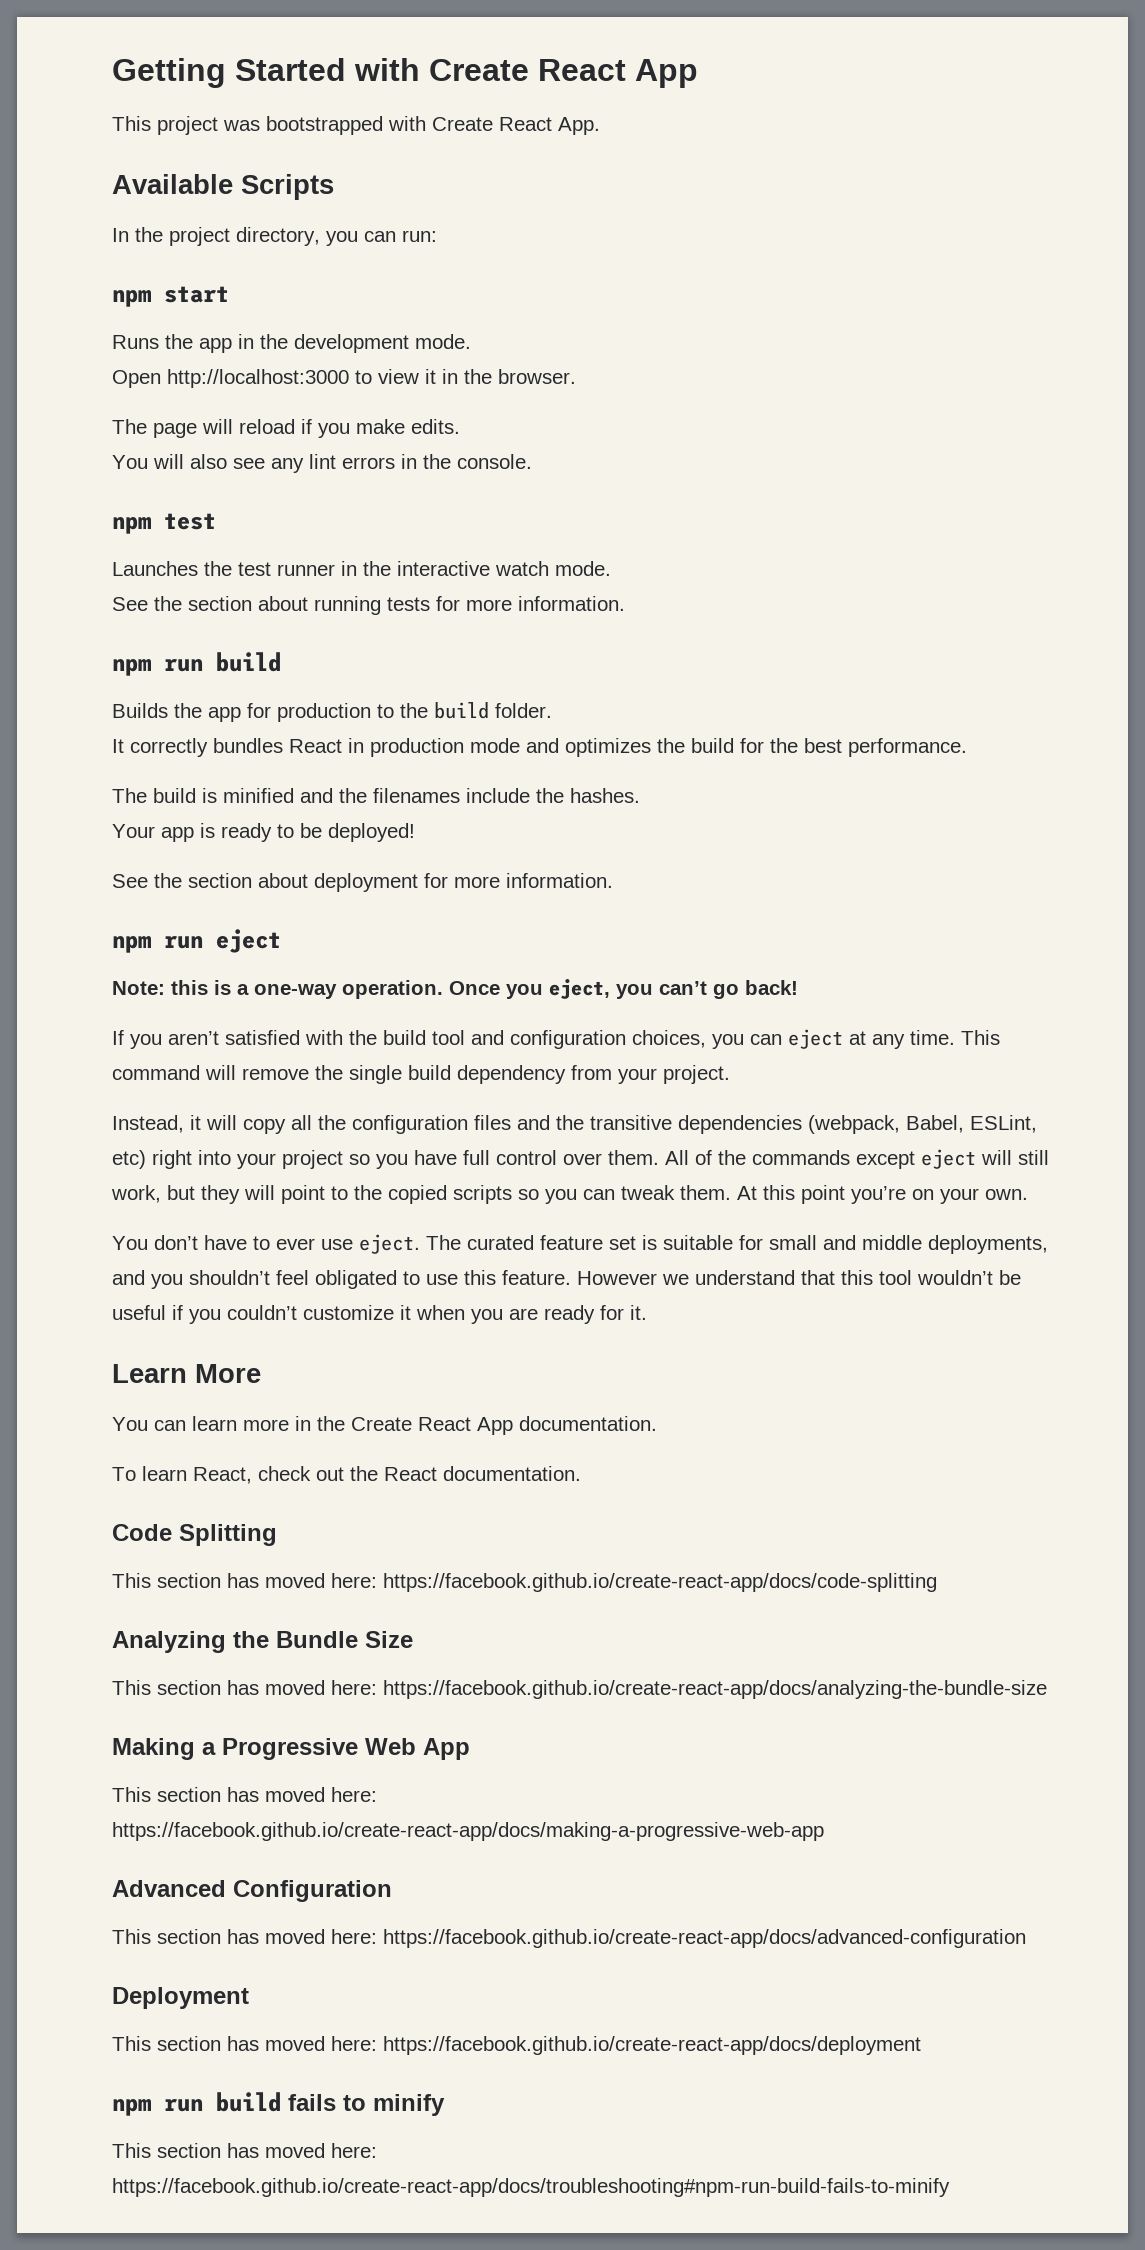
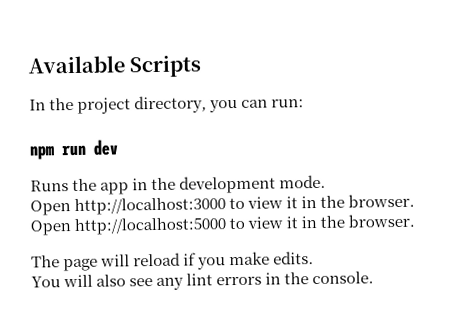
- Getting Started with Create React App
- This project was bootstrapped with Create React App.
- npm start
+ npm run dev
+ Open http://localhost:5000 to view it in the browser.
- npm test
- Launches the test runner in the interactive watch mode.
- See the section about running tests for more information.
- npm run build
- Builds the app for production to the build folder.
- It correctly bundles React in production mode and optimizes the build for the best performance.
- The build is minified and the filenames include the hashes.
- Your app is ready to be deployed!
- See the section about deployment for more information.
- npm run eject
- Note: this is a one-way operation. Once you eject, you can’t go back!
- If you aren’t satisfied with the build tool and configuration choices, you can eject at any time. This command will remove the single build dependency from your project.
- Instead, it will copy all the configuration files and the transitive dependencies (webpack, Babel, ESLint, etc) right into your project so you have full control over them. All of the commands except eject will still work, but they will point to the copied scripts so you can tweak them. At this point you’re on your own.
- You don’t have to ever use eject. The curated feature set is suitable for small and middle deployments, and you shouldn’t feel obligated to use this feature. However we understand that this tool wouldn’t be useful if you couldn’t customize it when you are ready for it.
- Learn More
- You can learn more in the Create React App documentation.
- To learn React, check out the React documentation.
- Code Splitting
- This section has moved here: https://facebook.github.io/create-react-app/docs/code-splitting
- Analyzing the Bundle Size
- This section has moved here: https://facebook.github.io/create-react-app/docs/analyzing-the-bundle-size
- Making a Progressive Web App
- This section has moved here: https://facebook.github.io/create-react-app/docs/making-a-progressive-web-app
- Advanced Configuration
- This section has moved here: https://facebook.github.io/create-react-app/docs/advanced-configuration
- Deployment
- This section has moved here: https://facebook.github.io/create-react-app/docs/deployment
- npm run build fails to minify
- This section has moved here: https://facebook.github.io/create-react-app/docs/troubleshooting#npm-run-build-fails-to-minify

